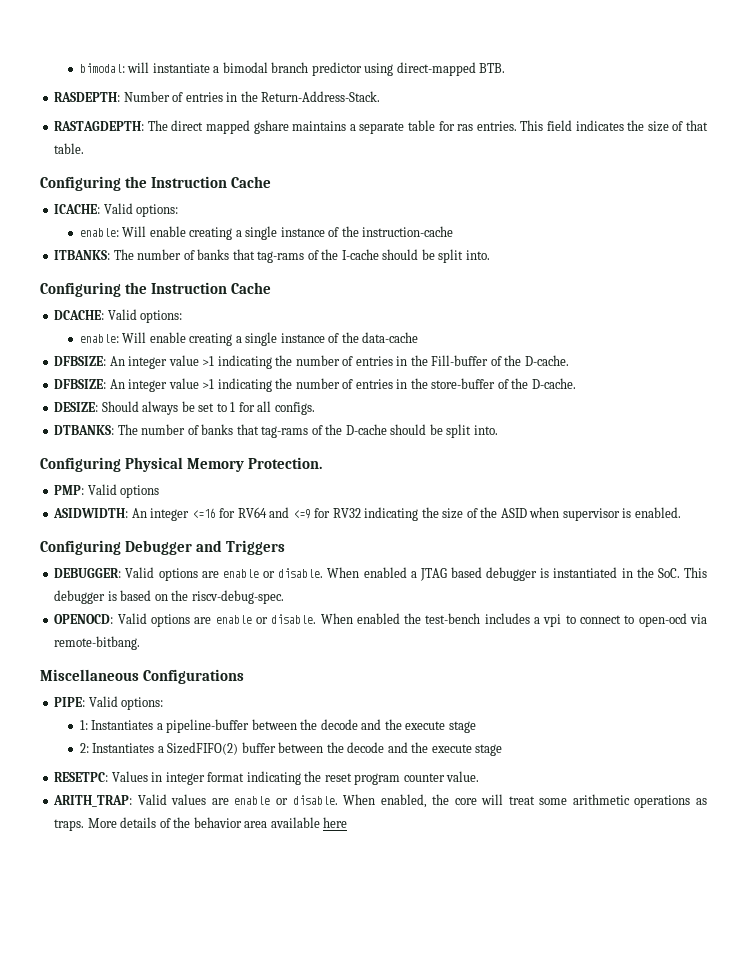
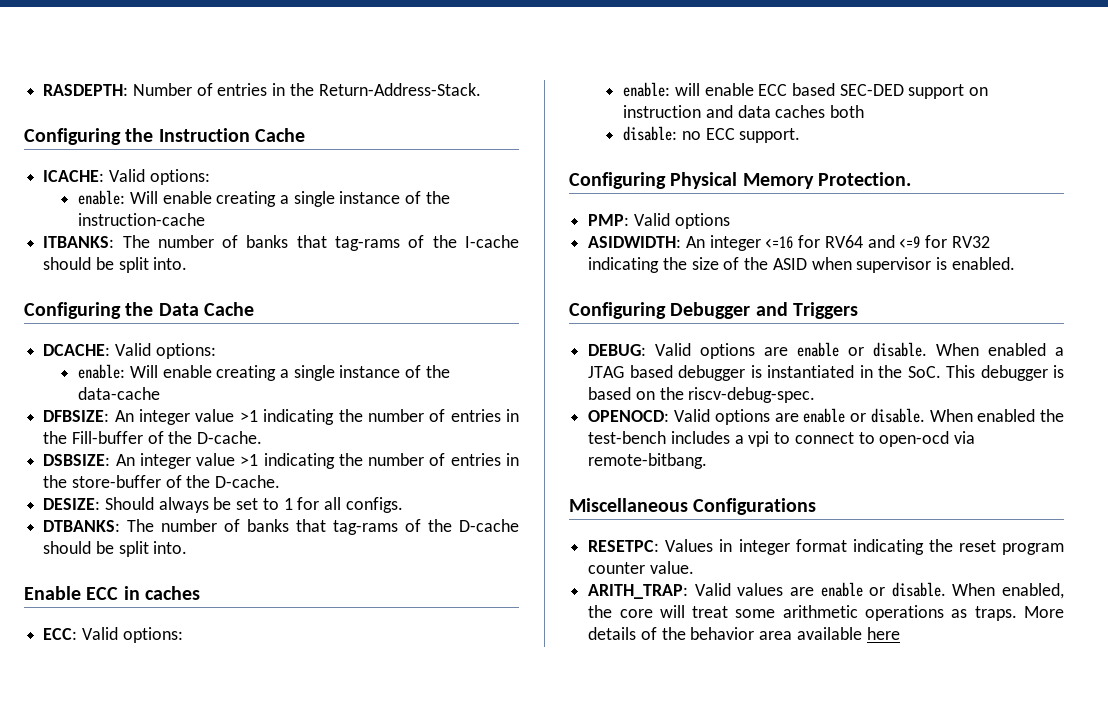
- bimodal: will instantiate a bimodal branch predictor using direct-mapped BTB.
- RASTAGDEPTH: The direct mapped gshare maintains a separate table for ras entries. This field indicates the size of that table.
  ITBANKS: The number of banks that tag-rams of the I-cache should be split into.
- Configuring the Instruction Cache
+ Configuring the Data Cache
- DFBSIZE: An integer value >1 indicating the number of entries in the store-buffer of the D-cache.
+ DSBSIZE: An integer value >1 indicating the number of entries in the store-buffer of the D-cache.
+ Enable ECC in caches
+ ECC: Valid options:
+ enable: will enable ECC based SEC-DED support on instruction and data caches both
+ disable: no ECC support.
- DEBUGGER: Valid options are enable or disable.
+ DEBUG: Valid options are enable or disable.
- PIPE: Valid options:
- 1: Instantiates a pipeline-buffer between the decode and the execute stage
- 2: Instantiates a SizedFIFO(2) buffer between the decode and the execute stage

